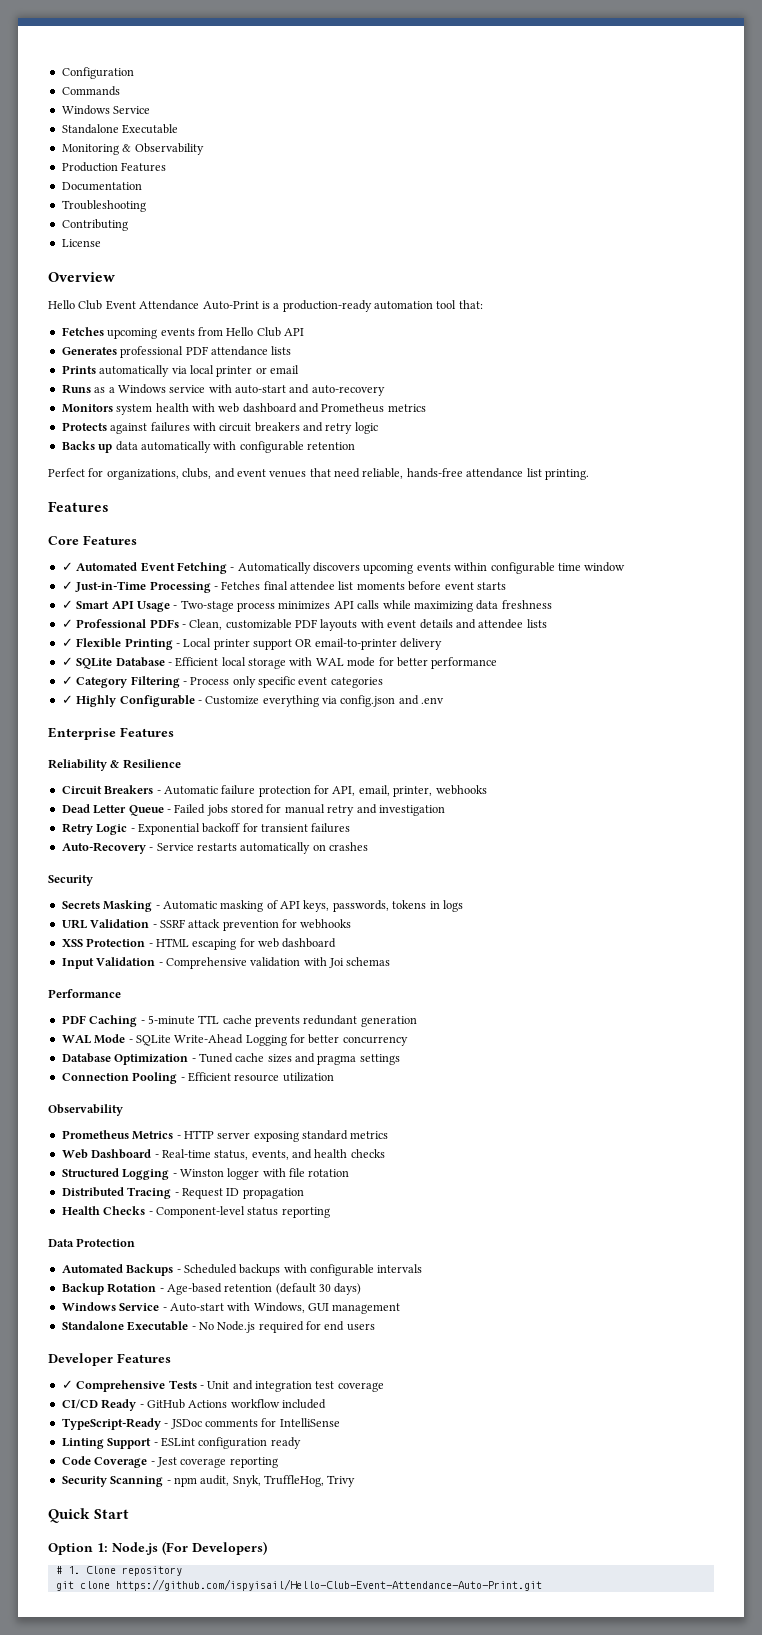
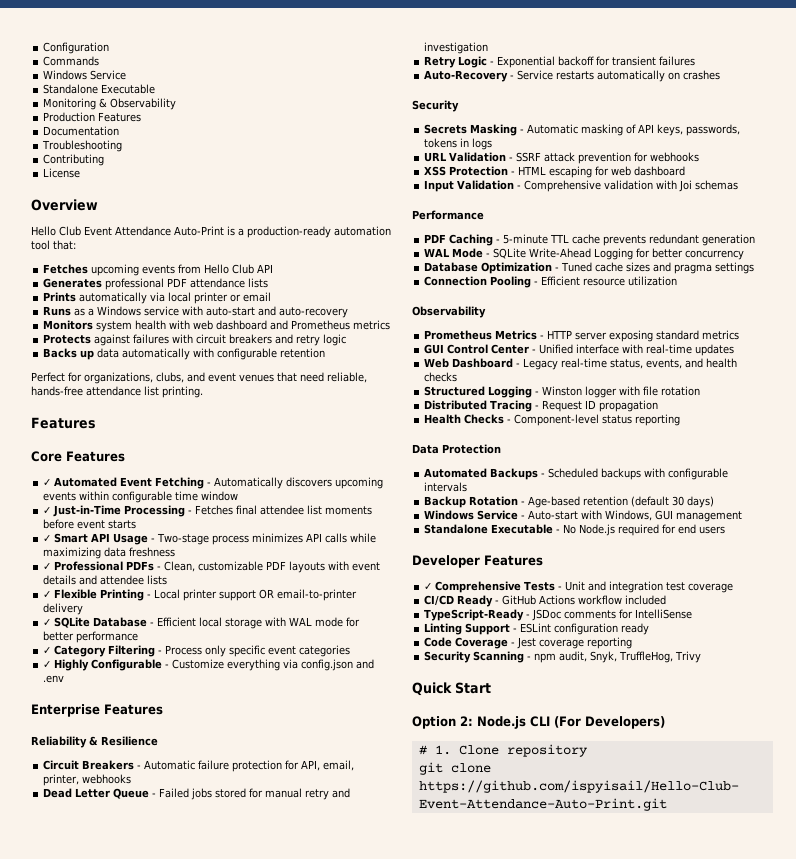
+ GUI Control Center - Unified interface with real-time updates
- Web Dashboard - Real-time status, events, and health checks
+ Web Dashboard - Legacy real-time status, events, and health checks
- Option 1: Node.js (For Developers)
+ Option 2: Node.js CLI (For Developers)

